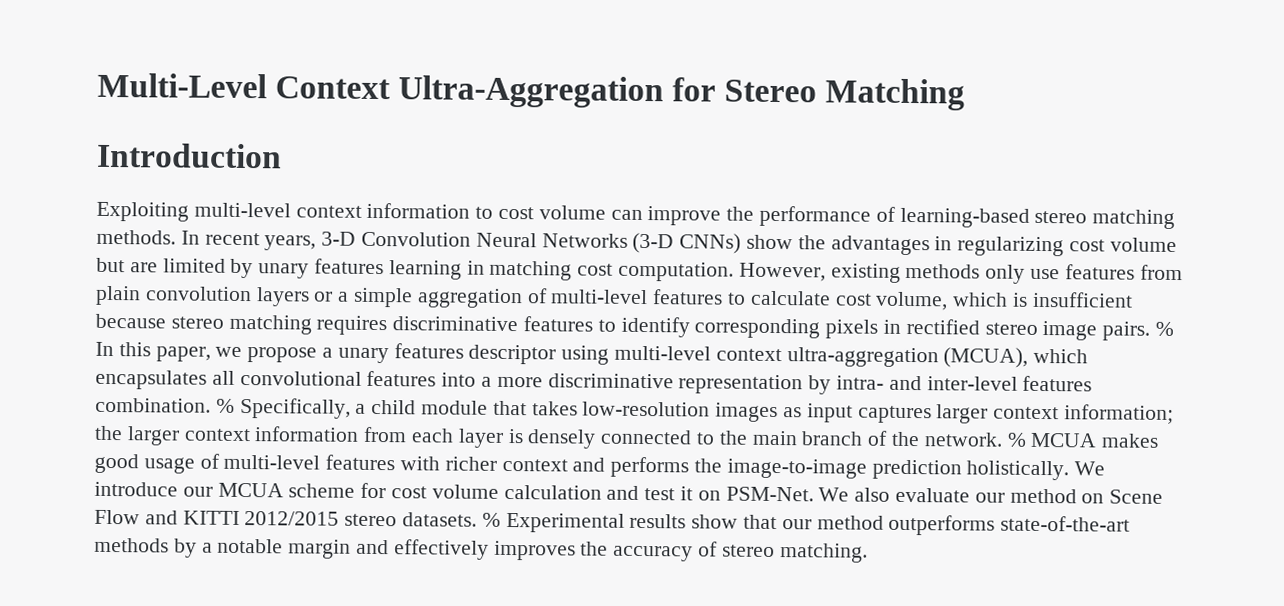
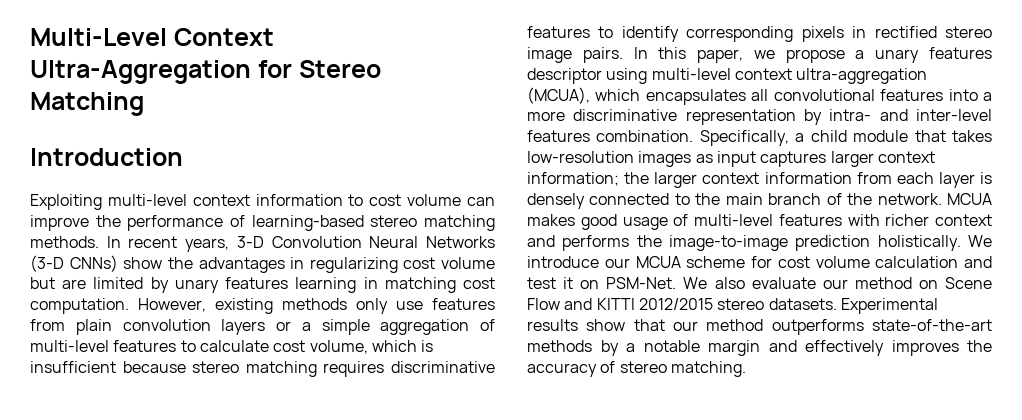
- % In this paper, we propose a unary features descriptor using multi-level context ultra-aggregation (MCUA), which encapsulates all convolutional features into a more discriminative representation by intra- and inter-level features combination.
+ In this paper, we propose a unary features descriptor using multi-level context ultra-aggregation (MCUA), which encapsulates all convolutional features into a more discriminative representation by intra- and inter-level features combination.
- % Specifically, a child module that takes low-resolution images as input captures larger context information; the larger context information from each layer is densely connected to the main branch of the network.
+ Specifically, a child module that takes low-resolution images as input captures larger context information; the larger context information from each layer is densely connected to the main branch of the network.
- % MCUA makes good usage of multi-level features with richer context and performs the image-to-image prediction holistically.
+ MCUA makes good usage of multi-level features with richer context and performs the image-to-image prediction holistically.
- % Experimental results show that our method outperforms state-of-the-art methods by a notable margin and effectively improves the accuracy of stereo matching.
+ Experimental results show that our method outperforms state-of-the-art methods by a notable margin and effectively improves the accuracy of stereo matching.

